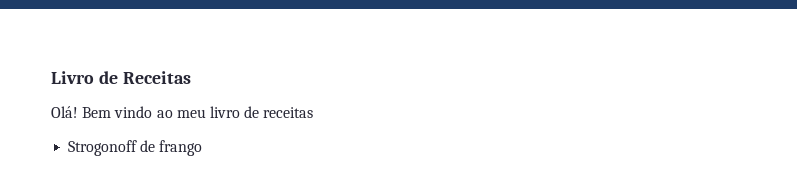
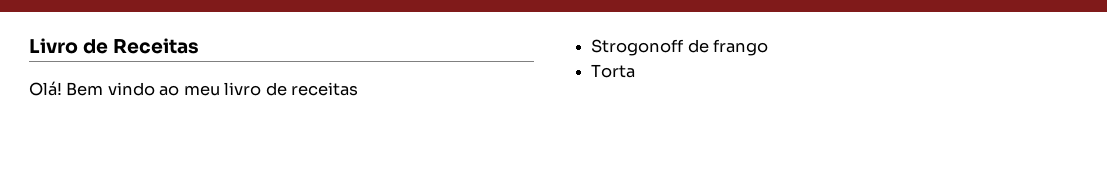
+ Torta

